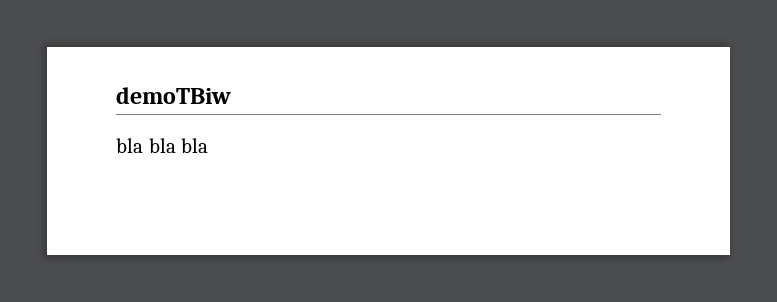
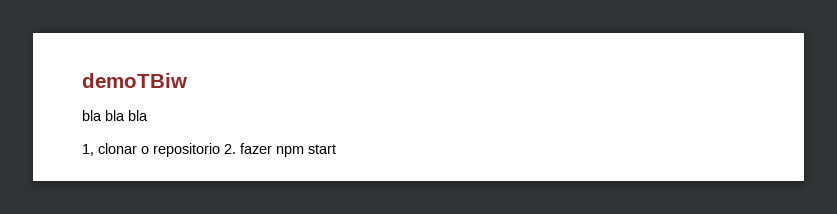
+ 1, clonar o repositorio 2. fazer npm start

